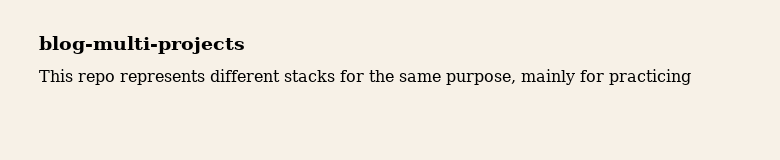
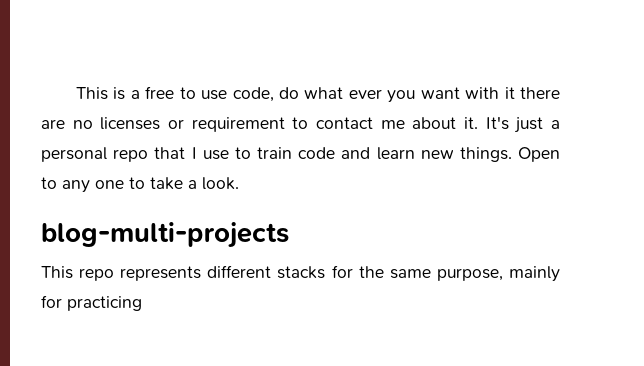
+ This is a free to use code, do what ever you want with it there are no licenses or requirement to contact me about it. It's just a personal repo that I use to train code and learn new things. Open to any one to take a look.

